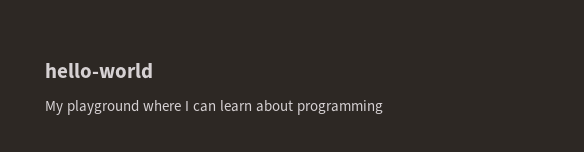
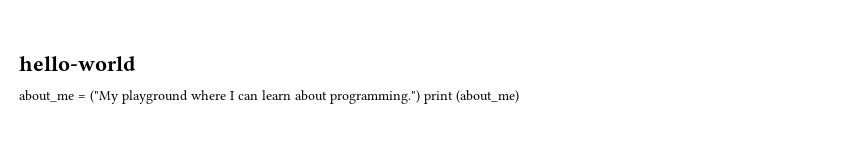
- My playground where I can learn about programming
+ about_me = ("My playground where I can learn about programming.") print (about_me)

